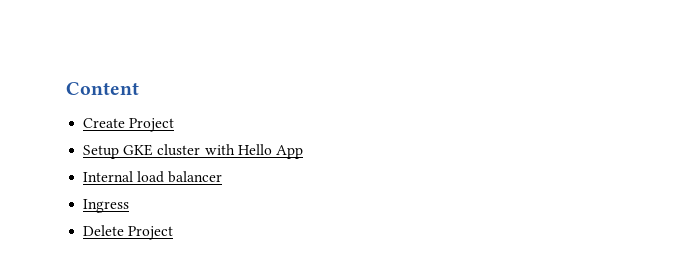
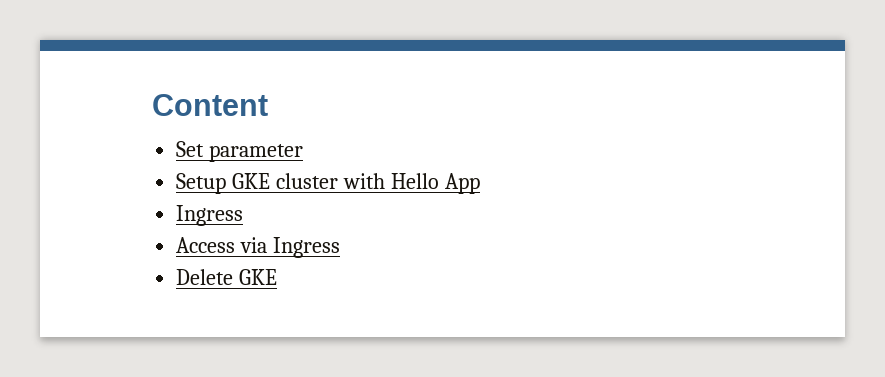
- Create Project
+ Set parameter
  Setup GKE cluster with Hello App
- Internal load balancer
  Ingress
+ Access via Ingress
- Delete Project
+ Delete GKE

